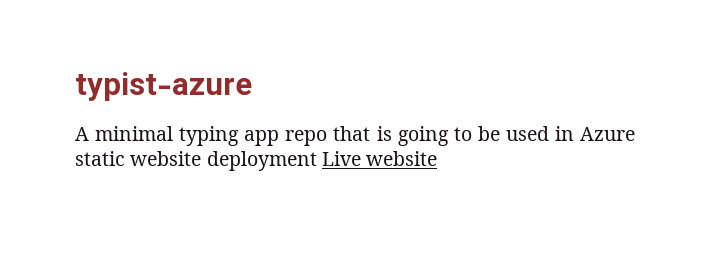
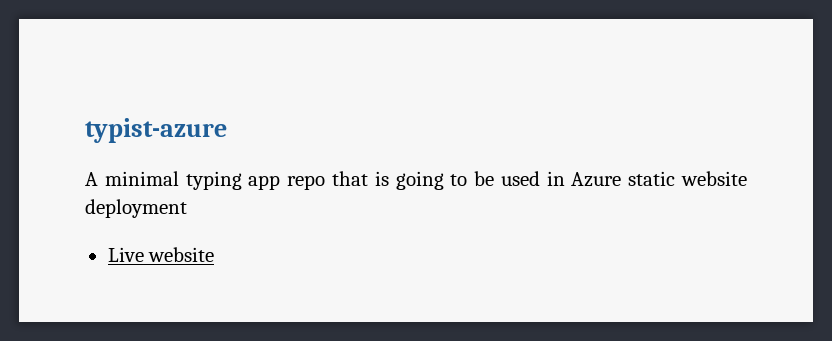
- A minimal typing app repo that is going to be used in Azure static website deployment Live website
+ A minimal typing app repo that is going to be used in Azure static website deployment
+ Live website

